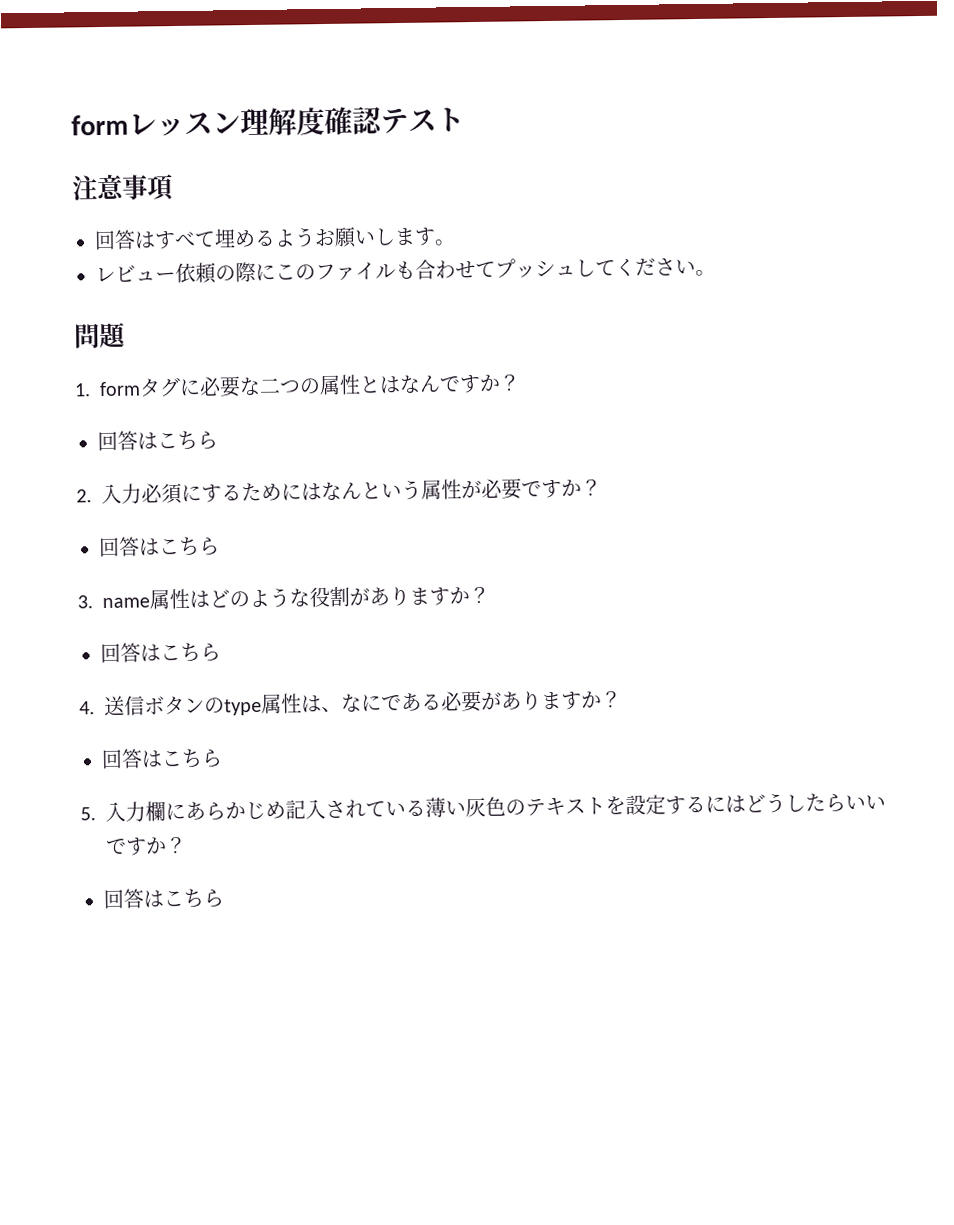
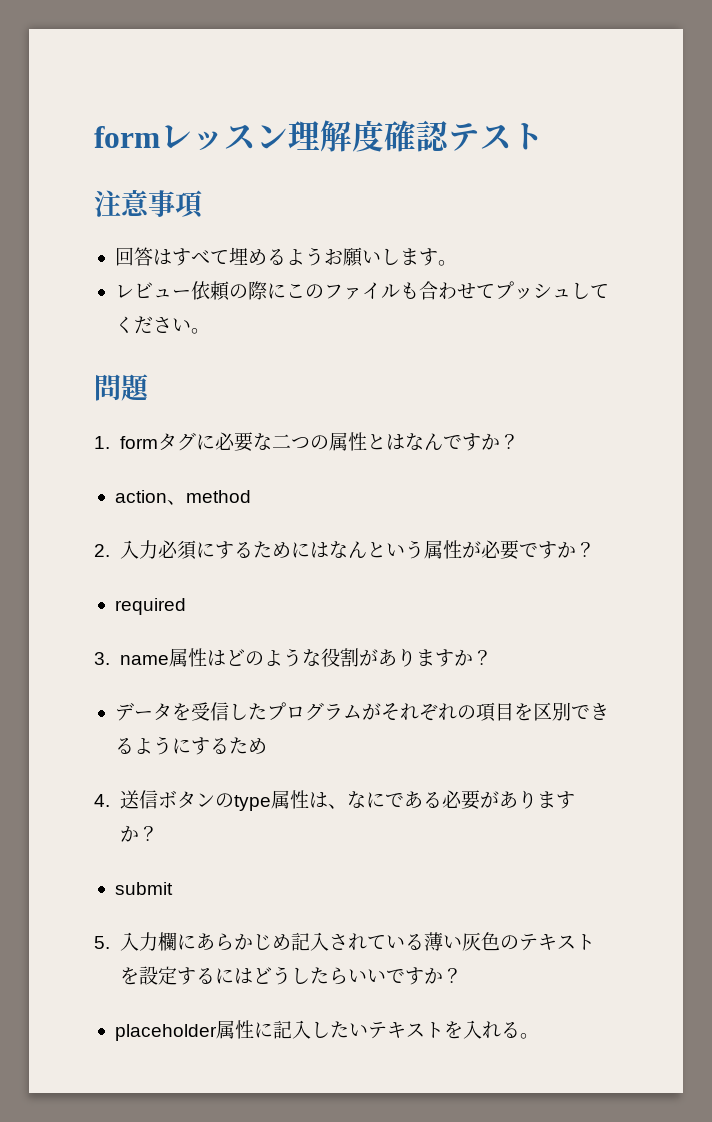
  1. formタグに必要な二つの属性とはなんですか？
- 回答はこちら
+ action、method
  2.入力必須にするためにはなんという属性が必要ですか？
- 回答はこちら
+ required
  3. name属性はどのような役割がありますか？
- 回答はこちら
+ データを受信したプログラムがそれぞれの項目を区別できるようにするため
  4.送信ボタンのtype属性は、なにである必要がありますか？
- 回答はこちら
+ submit
  5.入力欄にあらかじめ記入されている薄い灰色のテキストを設定するにはどうしたらいいですか？
- 回答はこちら
+ placeholder属性に記入したいテキストを入れる。

